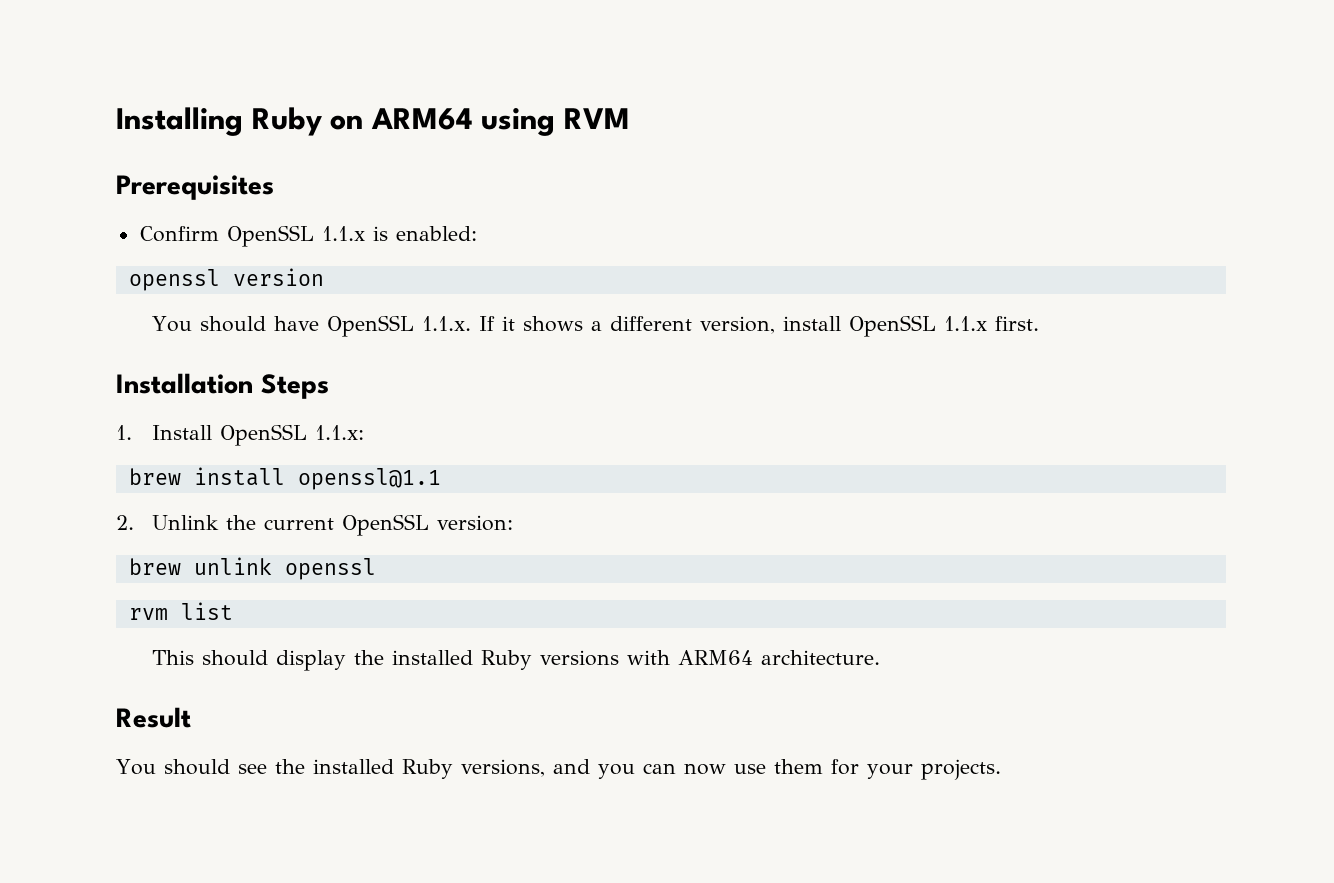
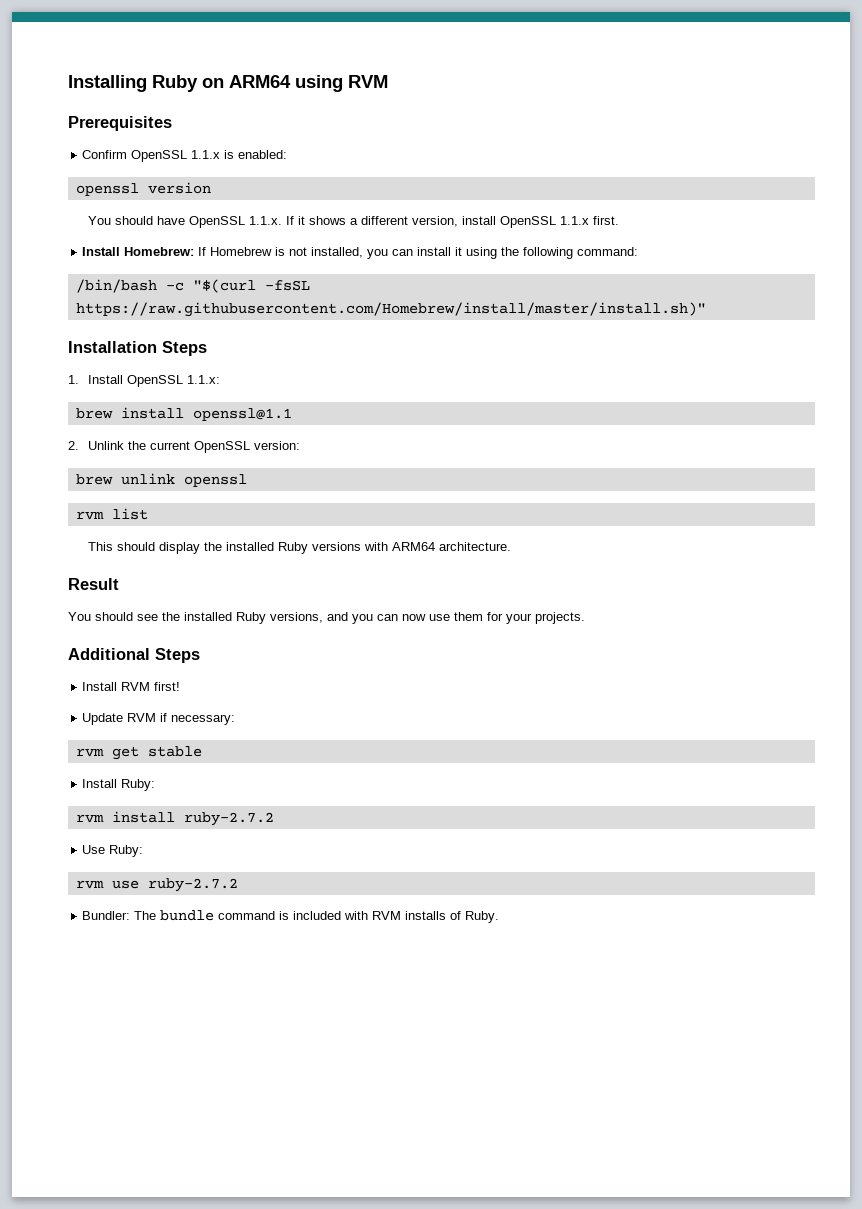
+ Install Homebrew: If Homebrew is not installed, you can install it using the following command:
+ /bin/bash -c "$(curl -fsSL https://raw.githubusercontent.com/Homebrew/install/master/install.sh)"
+ Additional Steps
+ Install RVM first!
+ Update RVM if necessary:
+ rvm get stable
+ Install Ruby:
+ rvm install ruby-2.7.2
+ Use Ruby:
+ rvm use ruby-2.7.2
+ Bundler: The bundle command is included with RVM installs of Ruby.

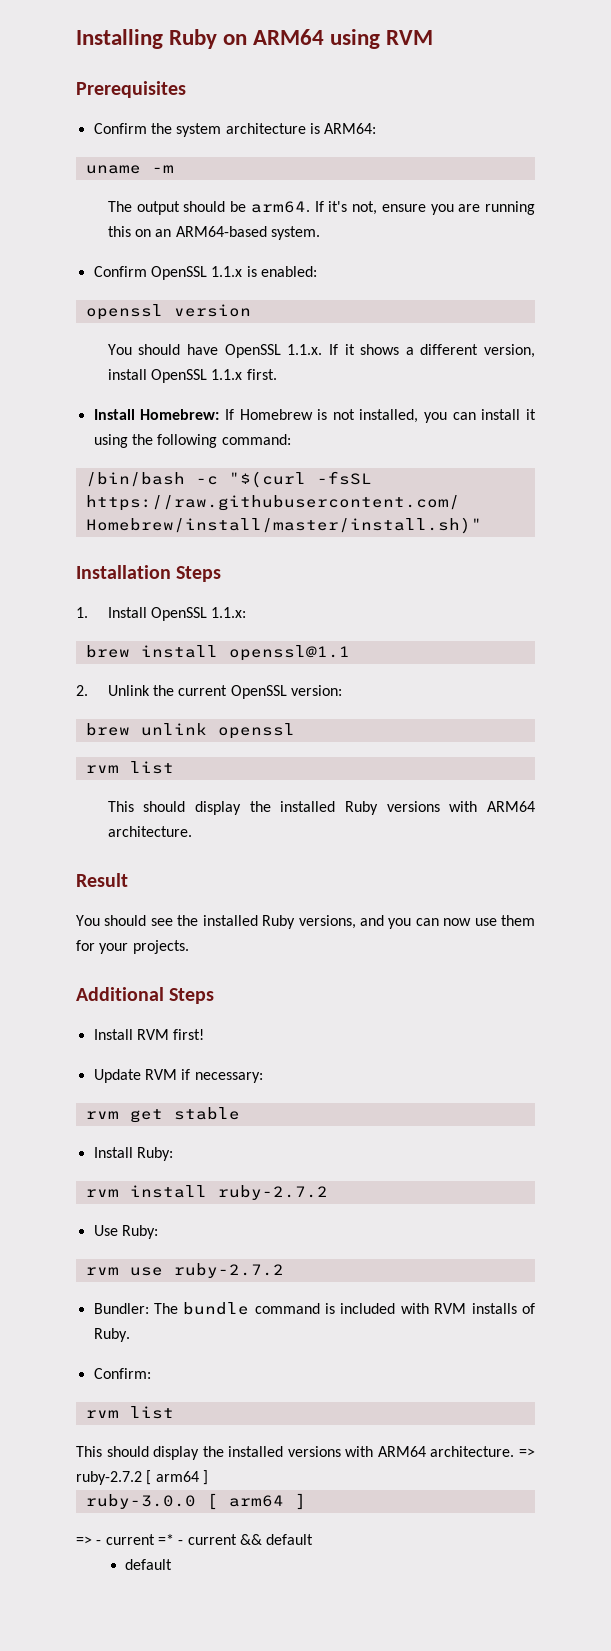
+ Confirm the system architecture is ARM64:
+ uname -m
+ The output should be arm64. If it's not, ensure you are running this on an ARM64-based system.
+ Confirm:
+ rvm list
+ This should display the installed versions with ARM64 architecture. => ruby-2.7.2 [ arm64 ]
+ ruby-3.0.0 [ arm64 ]
+ => - current =* - current && default
+ default

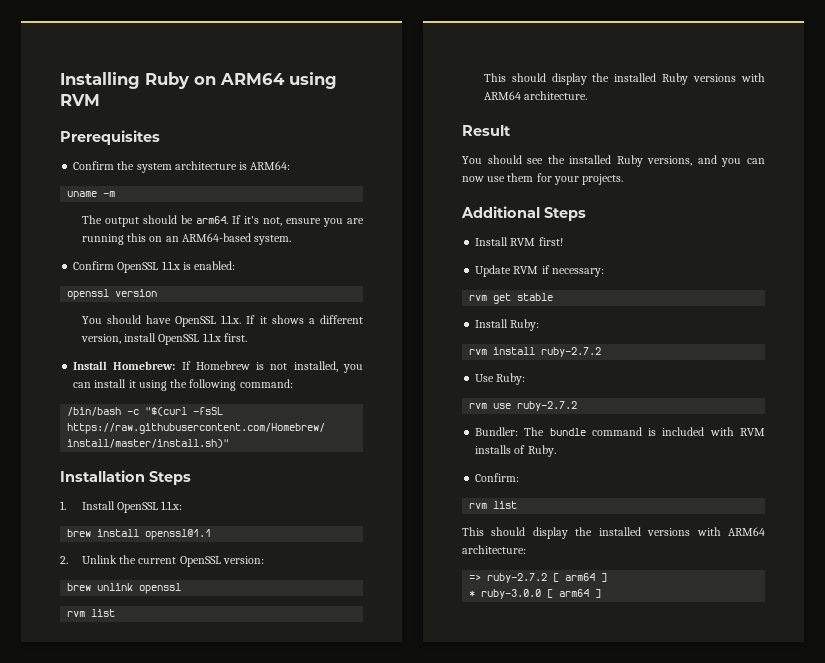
- This should display the installed versions with ARM64 architecture. => ruby-2.7.2 [ arm64 ]
+ This should display the installed versions with ARM64 architecture:
+ => ruby-2.7.2 [ arm64 ]
- ruby-3.0.0 [ arm64 ]
+ * ruby-3.0.0 [ arm64 ]
- => - current =* - current && default
- default

